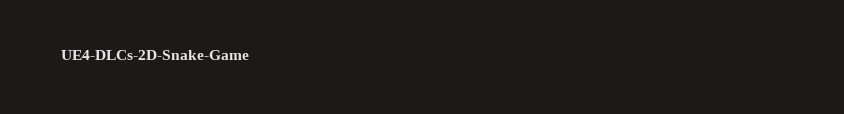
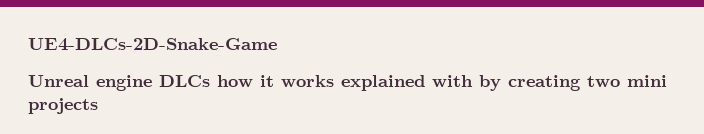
+ Unreal engine DLCs how it works explained with by creating two mini projects

